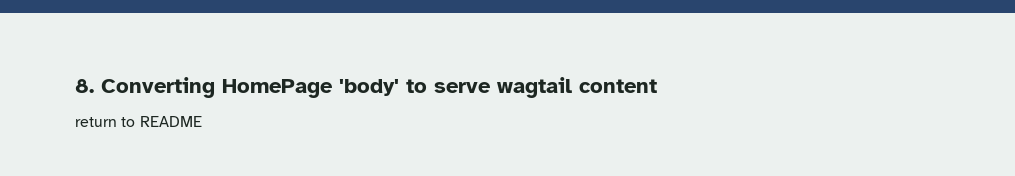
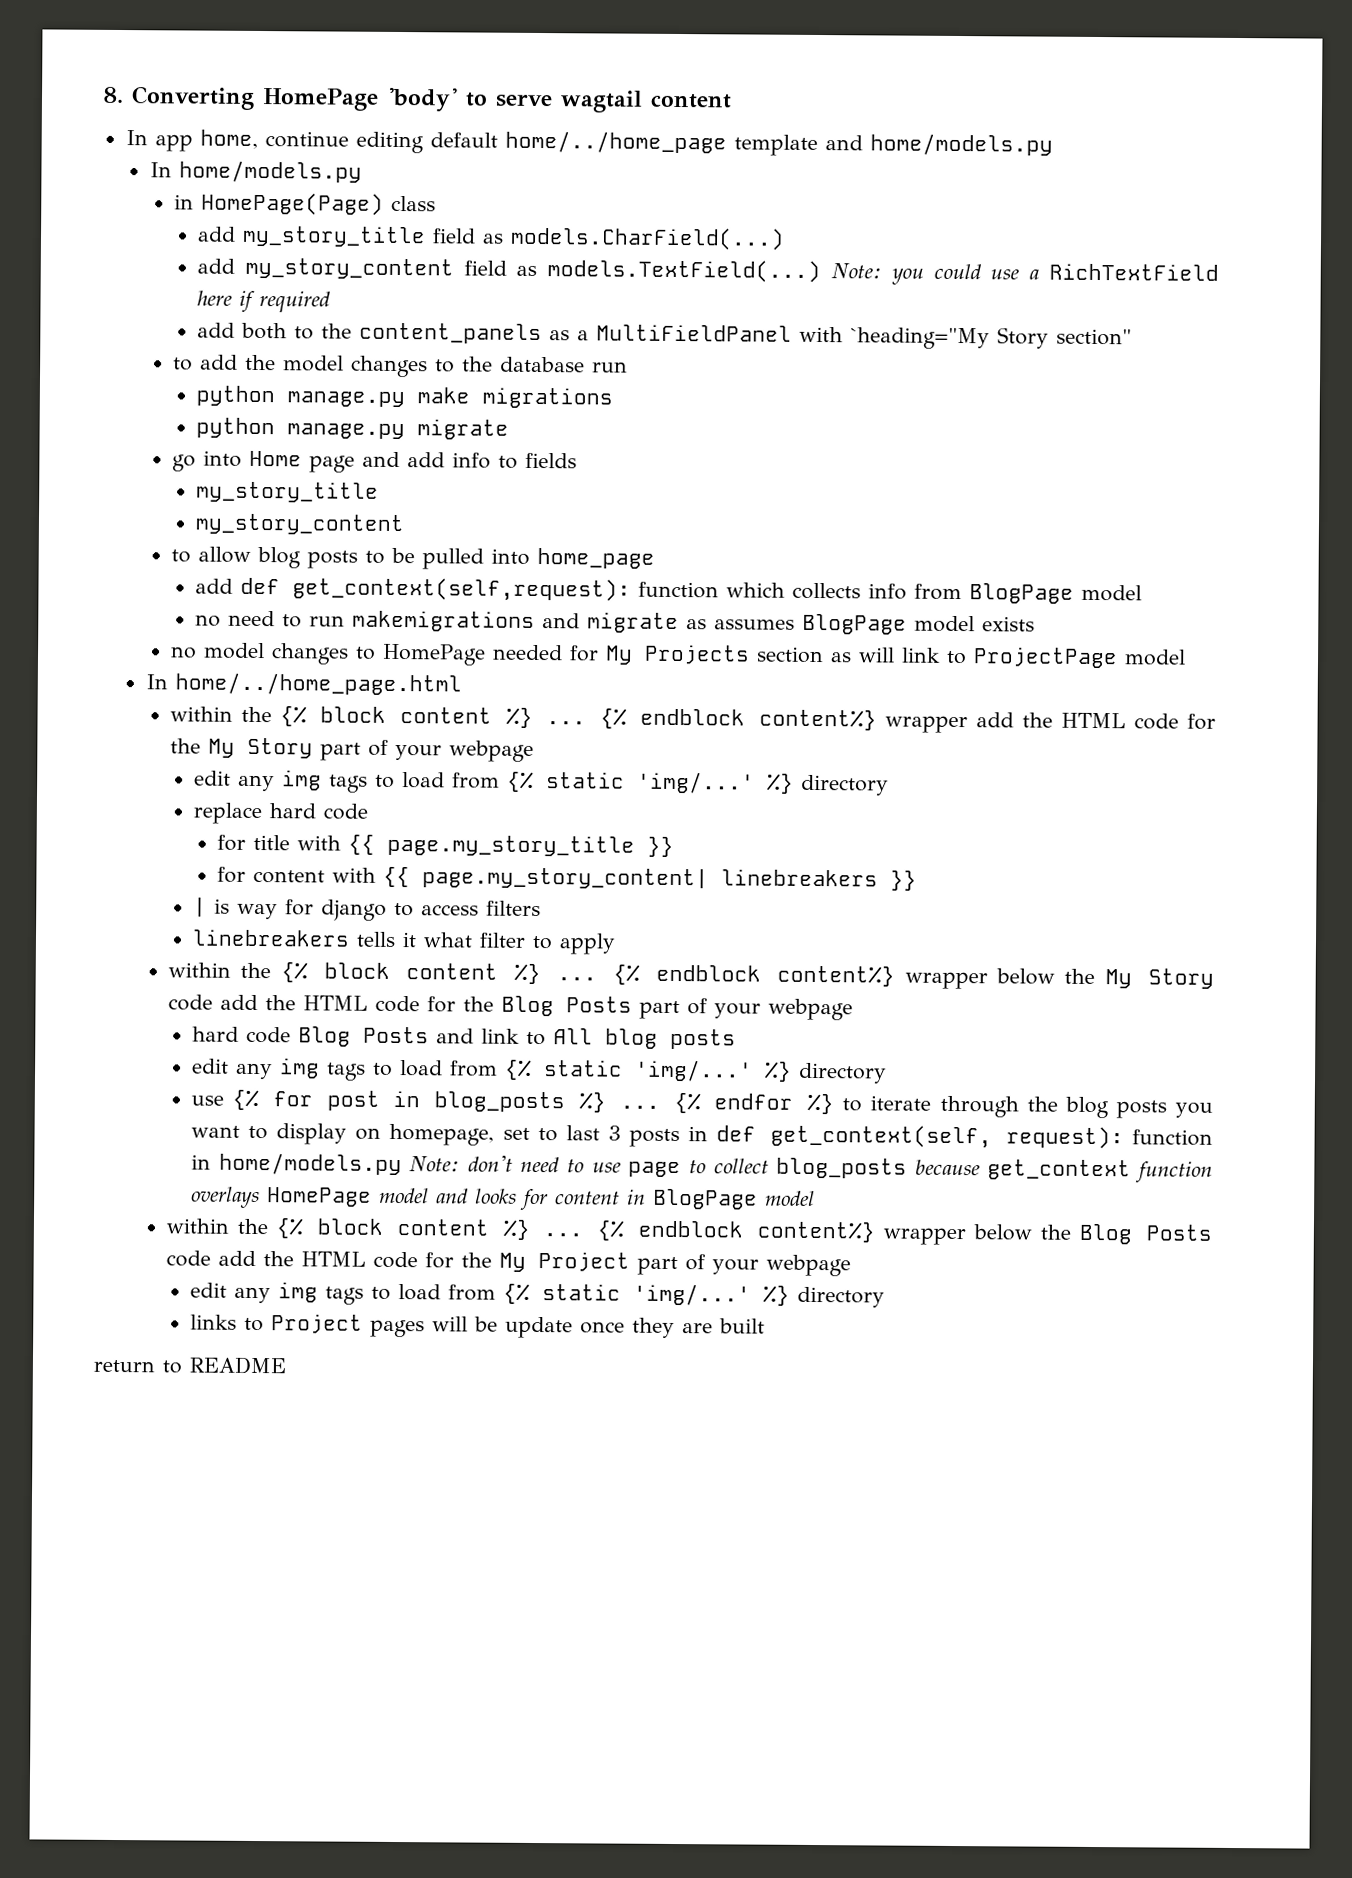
+ In app home, continue editing default home/../home_page template and home/models.py
+ In home/models.py
+ in HomePage(Page) class
+ add my_story_title field as models.CharField(...)
+ add my_story_content field as models.TextField(...) Note: you could use a RichTextField here if required
+ add both to the content_panels as a MultiFieldPanel with `heading="My Story section"
+ to add the model changes to the database run
+ python manage.py make migrations
+ python manage.py migrate
+ go into Home page and add info to fields
+ my_story_title
+ my_story_content
+ to allow blog posts to be pulled into home_page
+ add def get_context(self,request): function which collects info from BlogPage model
+ no need to run makemigrations and migrate as assumes BlogPage model exists
+ no model changes to HomePage needed for My Projects section as will link to ProjectPage model
+ In home/../home_page.html
+ within the {% block content %} ... {% endblock content%} wrapper add the HTML code for the My Story part of your webpage
+ edit any img tags to load from {% static 'img/...' %} directory
+ replace hard code
+ for title with {{ page.my_story_title }}
+ for content with {{ page.my_story_content| linebreakers }}
+ | is way for django to access filters
+ linebreakers tells it what filter to apply
+ within the {% block content %} ... {% endblock content%} wrapper below the My Story code add the HTML code for the Blog Posts part of your webpage
+ hard code Blog Posts and link to All blog posts
+ edit any img tags to load from {% static 'img/...' %} directory
+ use {% for post in blog_posts %} ... {% endfor %} to iterate through the blog posts you want to display on homepage, set to last 3 posts in def get_context(self, request): function in home/models.py Note: don't need to use page to collect blog_posts because get_context function overlays HomePage model and looks for content in BlogPage model
+ within the {% block content %} ... {% endblock content%} wrapper below the Blog Posts code add the HTML code for the My Project part of your webpage
+ edit any img tags to load from {% static 'img/...' %} directory
+ links to Project pages will be update once they are built

